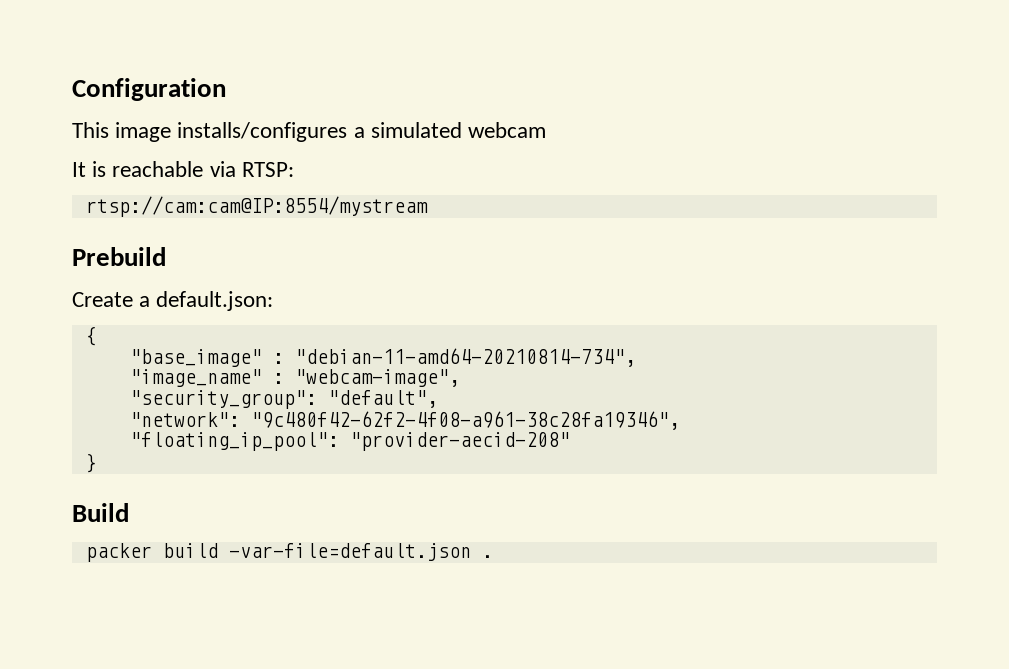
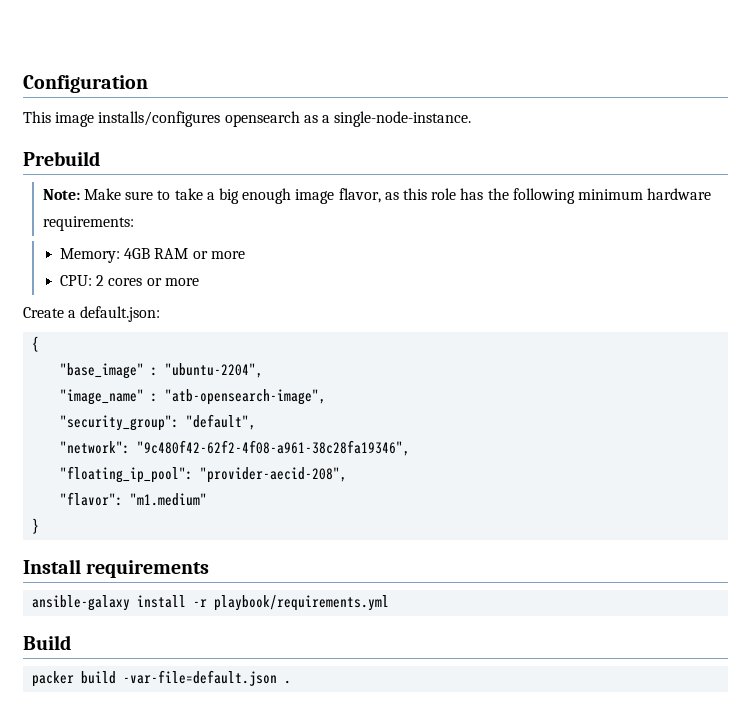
- This image installs/configures a simulated webcam
- It is reachable via RTSP:
- rtsp://cam:cam@IP:8554/mystream
+ This image installs/configures opensearch as a single-node-instance.
  Prebuild
+ Note: Make sure to take a big enough image flavor, as this role has the following minimum hardware requirements:
+ Memory: 4GB RAM or more
+ CPU: 2 cores or more
- "base_image" : "debian-11-amd64-20210814-734",
+ "base_image" : "ubuntu-2204",
- "image_name" : "webcam-image",
+ "image_name" : "atb-opensearch-image",
- "floating_ip_pool": "provider-aecid-208"
+ "floating_ip_pool": "provider-aecid-208",
+ "flavor": "m1.medium"
  }
+ Install requirements
+ ansible-galaxy install -r playbook/requirements.yml

